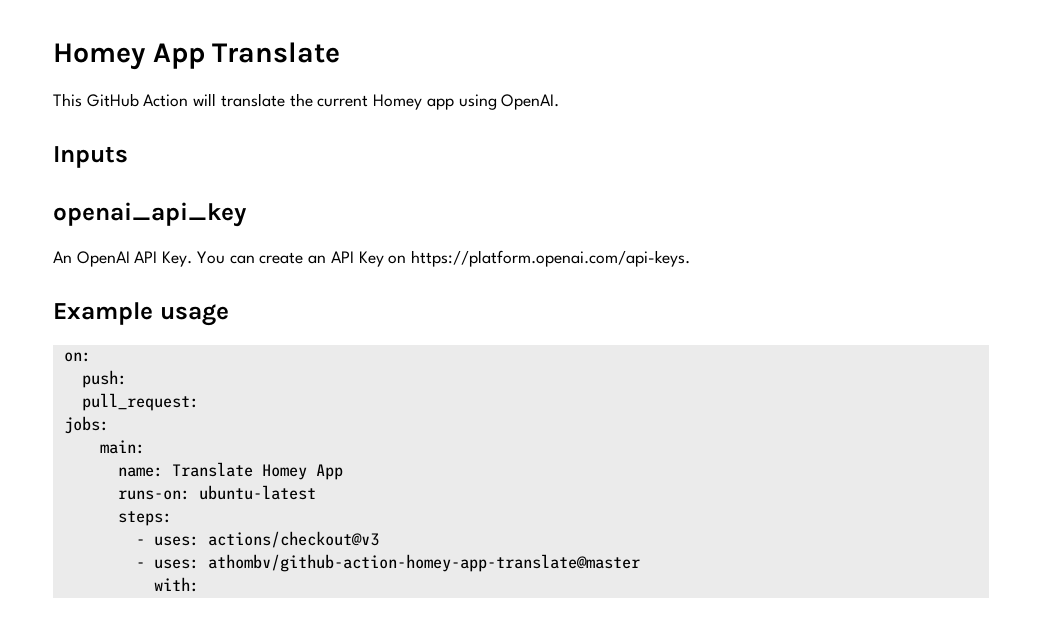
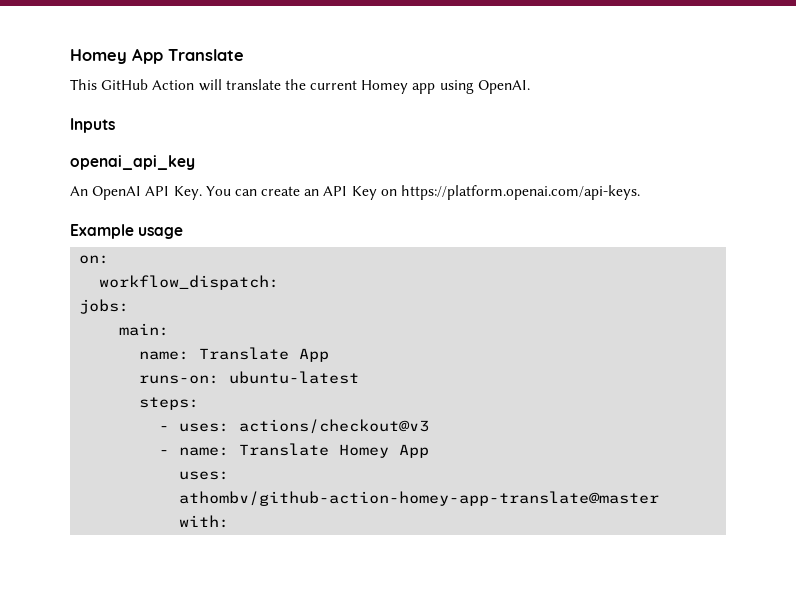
- push:
- pull_request:
+ workflow_dispatch:
- name: Translate Homey App
+ name: Translate App
- - uses: athombv/github-action-homey-app-translate@master
+ - name: Translate Homey App
+ uses: athombv/github-action-homey-app-translate@master

